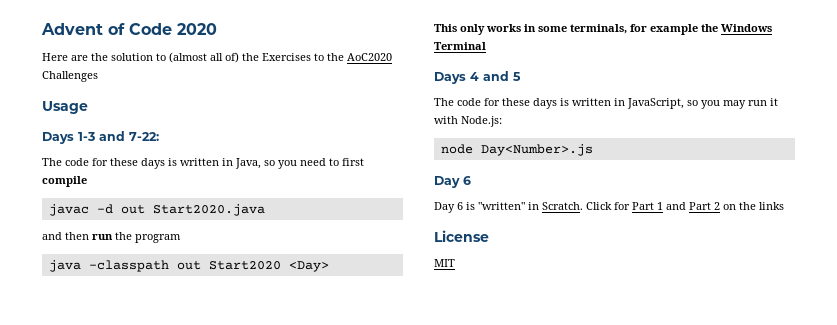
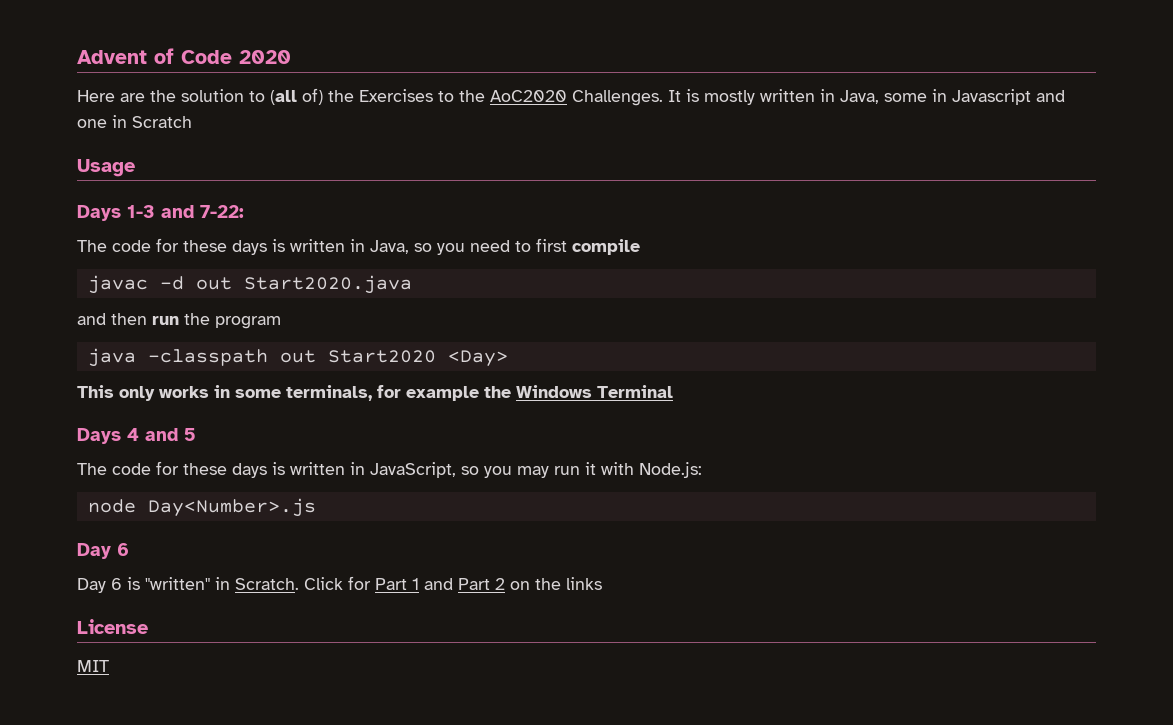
- Here are the solution to (almost all of) the Exercises to the AoC2020 Challenges
+ Here are the solution to (all of) the Exercises to the AoC2020 Challenges. It is mostly written in Java, some in Javascript and one in Scratch

